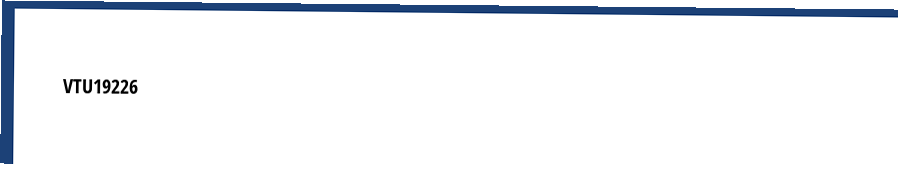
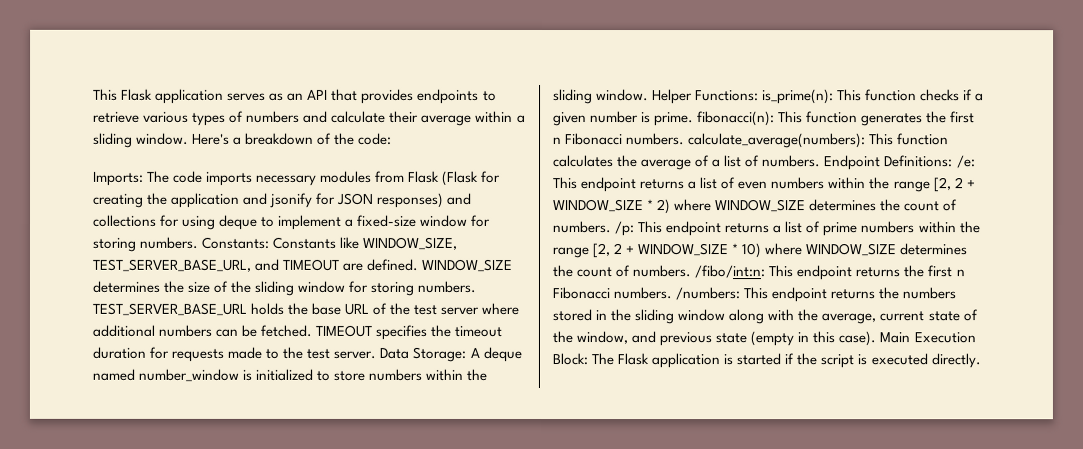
- VTU19226
+ This Flask application serves as an API that provides endpoints to retrieve various types of numbers and calculate their average within a sliding window. Here's a breakdown of the code:
+ Imports: The code imports necessary modules from Flask (Flask for creating the application and jsonify for JSON responses) and collections for using deque to implement a fixed-size window for storing numbers. Constants: Constants like WINDOW_SIZE, TEST_SERVER_BASE_URL, and TIMEOUT are defined. WINDOW_SIZE determines the size of the sliding window for storing numbers. TEST_SERVER_BASE_URL holds the base URL of the test server where additional numbers can be fetched. TIMEOUT specifies the timeout duration for requests made to the test server. Data Storage: A deque named number_window is initialized to store numbers within the sliding window. Helper Functions: is_prime(n): This function checks if a given number is prime. fibonacci(n): This function generates the first n Fibonacci numbers. calculate_average(numbers): This function calculates the average of a list of numbers. Endpoint Definitions: /e: This endpoint returns a list of even numbers within the range [2, 2 + WINDOW_SIZE * 2) where WINDOW_SIZE determines the count of numbers. /p: This endpoint returns a list of prime numbers within the range [2, 2 + WINDOW_SIZE * 10) where WINDOW_SIZE determines the count of numbers. /fibo/int:n: This endpoint returns the first n Fibonacci numbers. /numbers: This endpoint returns the numbers stored in the sliding window along with the average, current state of the window, and previous state (empty in this case). Main Execution Block: The Flask application is started if the script is executed directly.

